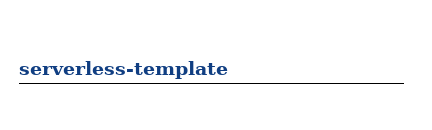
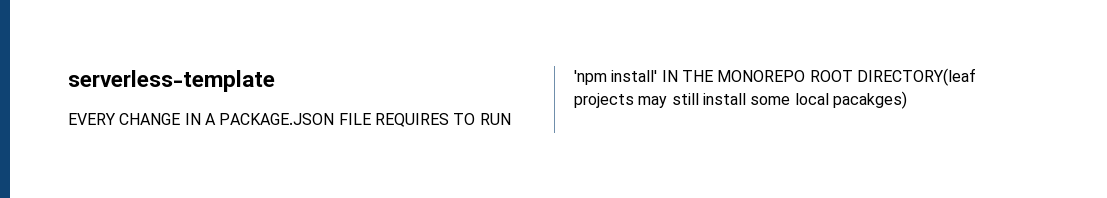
+ EVERY CHANGE IN A PACKAGE.JSON FILE REQUIRES TO RUN 'npm install' IN THE MONOREPO ROOT DIRECTORY(leaf projects may still install some local pacakges)

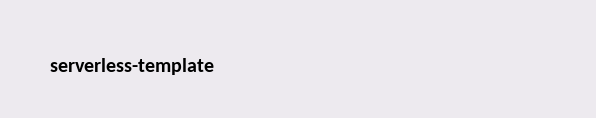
- EVERY CHANGE IN A PACKAGE.JSON FILE REQUIRES TO RUN 'npm install' IN THE MONOREPO ROOT DIRECTORY(leaf projects may still install some local pacakges)

